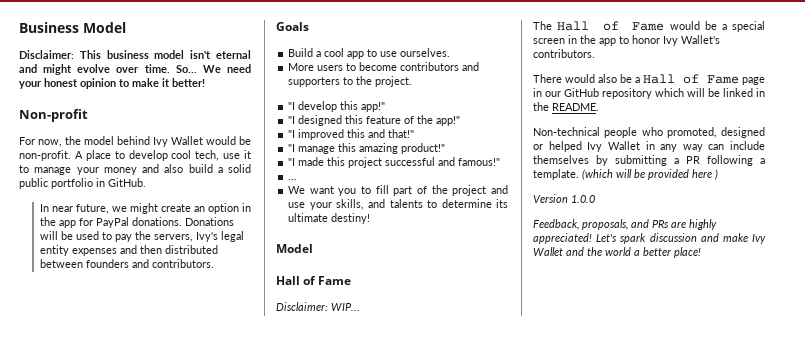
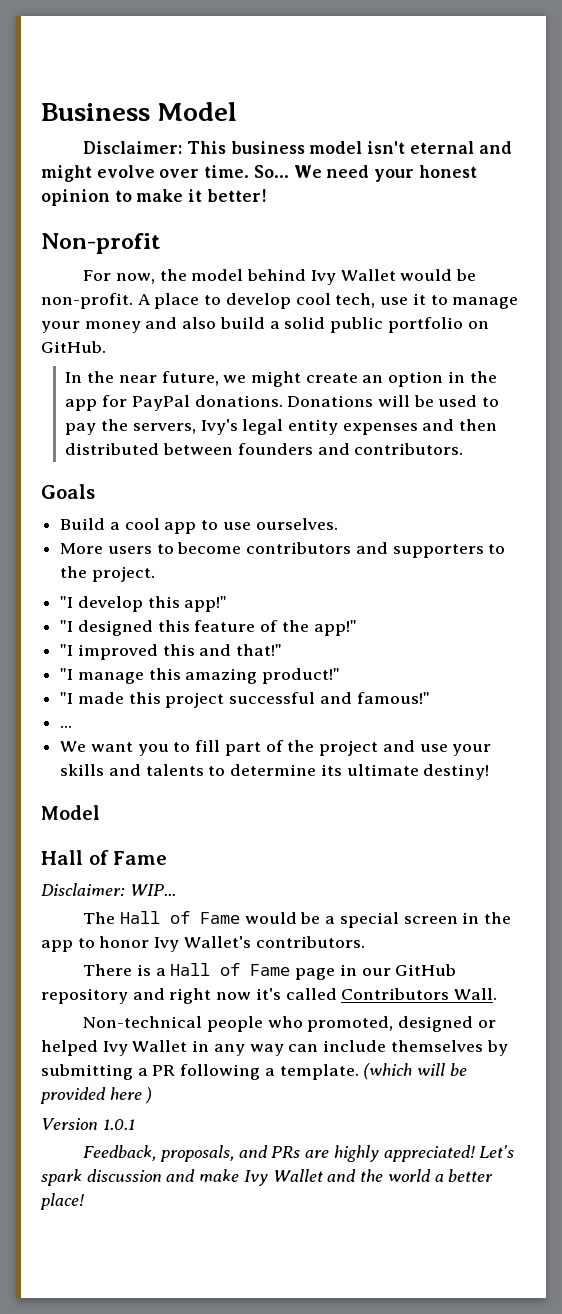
- A place to develop cool tech, use it to manage your money and also build a solid public portfolio in GitHub.
+ A place to develop cool tech, use it to manage your money and also build a solid public portfolio on GitHub.
- In near future, we might create an option in the app for PayPal donations.
+ In the near future, we might create an option in the app for PayPal donations.
- We want you to fill part of the project and use your skills, and talents to determine its ultimate destiny!
+ We want you to fill part of the project and use your skills and talents to determine its ultimate destiny!
- There would also be a Hall of Fame page in our GitHub repository which will be linked in the README.
+ There is a Hall of Fame page in our GitHub repository and right now it's called Contributors Wall.
- Version 1.0.0
+ Version 1.0.1

